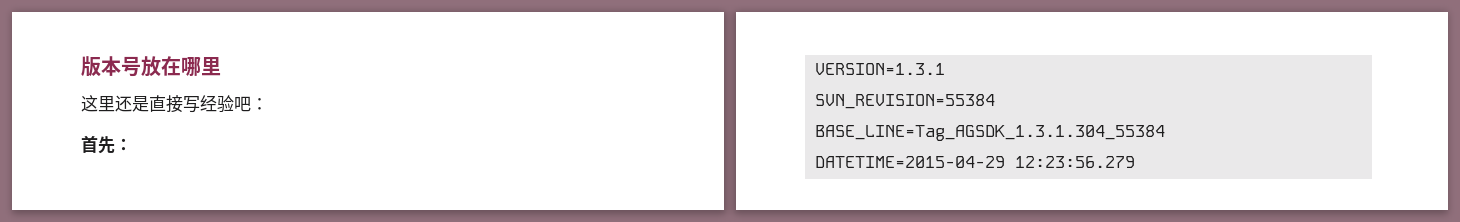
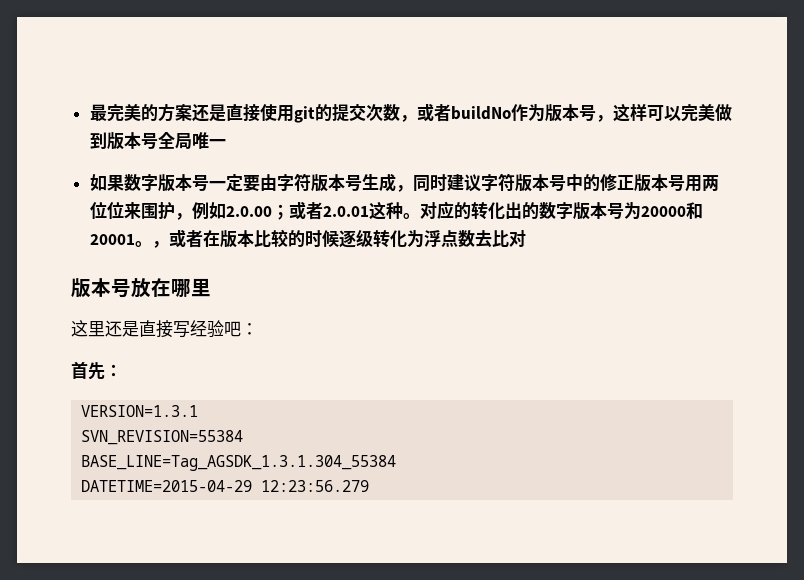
+ 最完美的方案还是直接使用git的提交次数，或者buildNo作为版本号，这样可以完美做到版本号全局唯一
+ 如果数字版本号一定要由字符版本号生成，同时建议字符版本号中的修正版本号用两位位来围护，例如2.0.00；或者2.0.01这种。对应的转化出的数字版本号为20000和20001。，或者在版本比较的时候逐级转化为浮点数去比对

